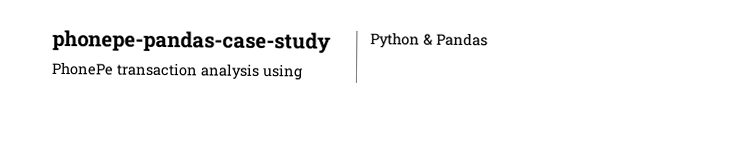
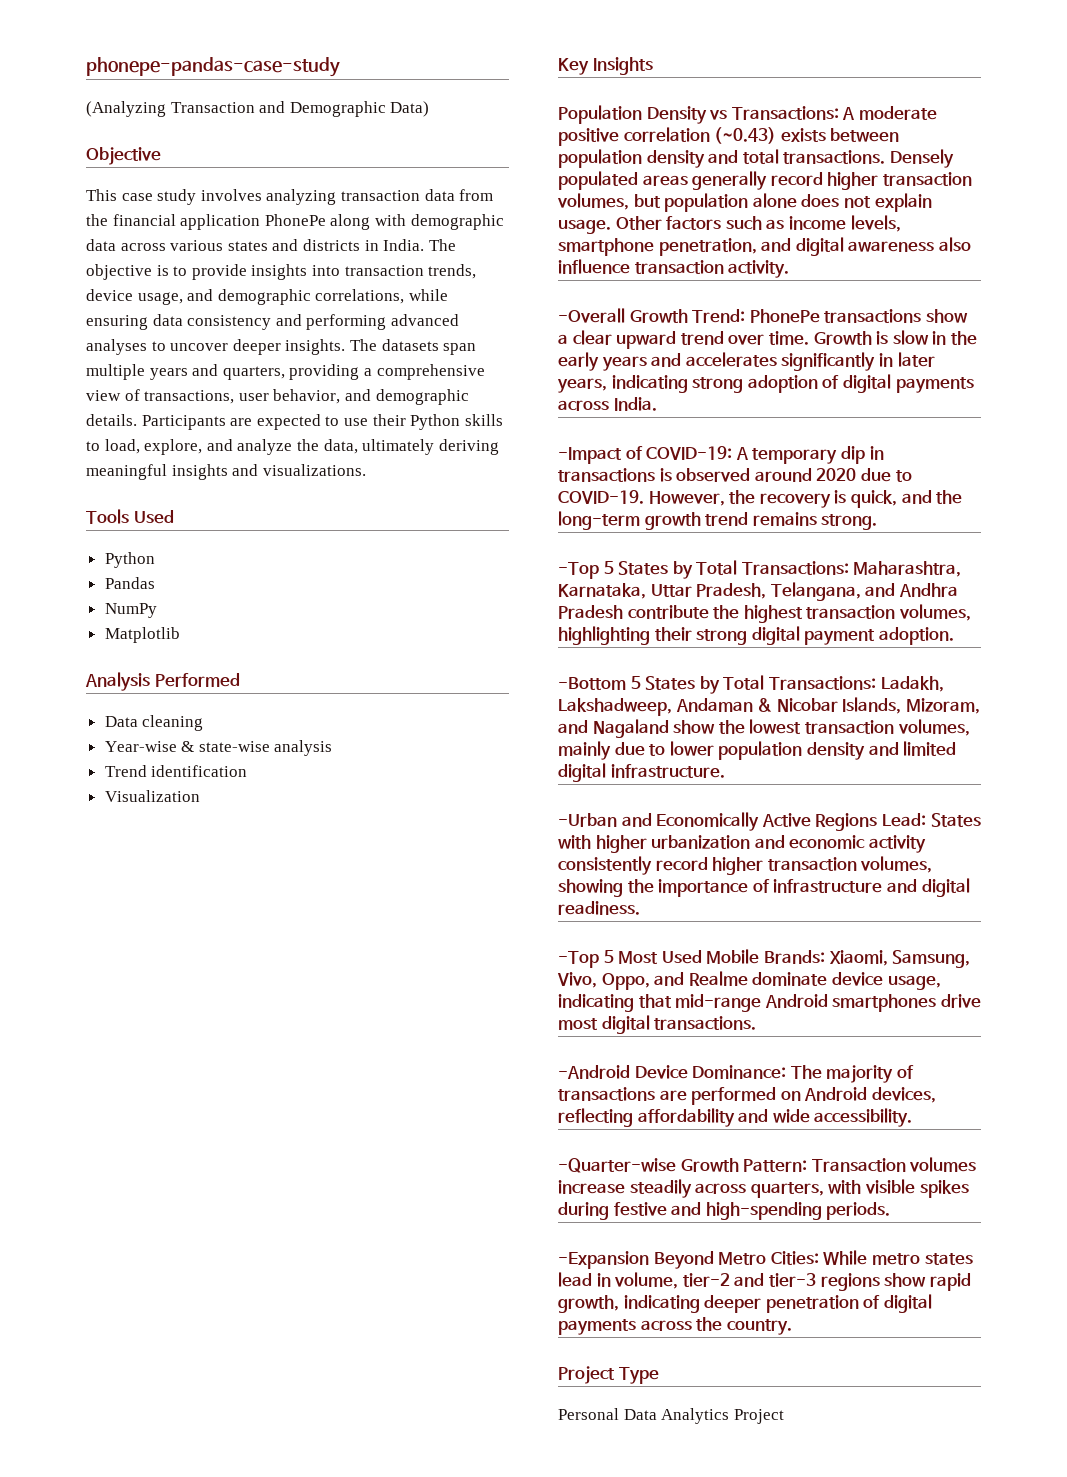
- PhonePe transaction analysis using Python & Pandas
+ (Analyzing Transaction and Demographic Data)
+ Objective
+ This case study involves analyzing transaction data from the financial application PhonePe along with demographic data across various states and districts in India. The objective is to provide insights into transaction trends, device usage, and demographic correlations, while ensuring data consistency and performing advanced analyses to uncover deeper insights. The datasets span multiple years and quarters, providing a comprehensive view of transactions, user behavior, and demographic details. Participants are expected to use their Python skills to load, explore, and analyze the data, ultimately deriving meaningful insights and visualizations.
+ Tools Used
+ Python
+ Pandas
+ NumPy
+ Matplotlib
+ Analysis Performed
+ Data cleaning
+ Year-wise & state-wise analysis
+ Trend identification
+ Visualization
+ Key Insights
+ Population Density vs Transactions: A moderate positive correlation (~0.43) exists between population density and total transactions. Densely populated areas generally record higher transaction volumes, but population alone does not explain usage. Other factors such as income levels, smartphone penetration, and digital awareness also influence transaction activity.
+ -Overall Growth Trend: PhonePe transactions show a clear upward trend over time. Growth is slow in the early years and accelerates significantly in later years, indicating strong adoption of digital payments across India.
+ -Impact of COVID-19: A temporary dip in transactions is observed around 2020 due to COVID-19. However, the recovery is quick, and the long-term growth trend remains strong.
+ -Top 5 States by Total Transactions: Maharashtra, Karnataka, Uttar Pradesh, Telangana, and Andhra Pradesh contribute the highest transaction volumes, highlighting their strong digital payment adoption.
+ -Bottom 5 States by Total Transactions: Ladakh, Lakshadweep, Andaman & Nicobar Islands, Mizoram, and Nagaland show the lowest transaction volumes, mainly due to lower population density and limited digital infrastructure.
+ -Urban and Economically Active Regions Lead: States with higher urbanization and economic activity consistently record higher transaction volumes, showing the importance of infrastructure and digital readiness.
+ -Top 5 Most Used Mobile Brands: Xiaomi, Samsung, Vivo, Oppo, and Realme dominate device usage, indicating that mid-range Android smartphones drive most digital transactions.
+ -Android Device Dominance: The majority of transactions are performed on Android devices, reflecting affordability and wide accessibility.
+ -Quarter-wise Growth Pattern: Transaction volumes increase steadily across quarters, with visible spikes during festive and high-spending periods.
+ -Expansion Beyond Metro Cities: While metro states lead in volume, tier-2 and tier-3 regions show rapid growth, indicating deeper penetration of digital payments across the country.
+ Project Type
+ Personal Data Analytics Project

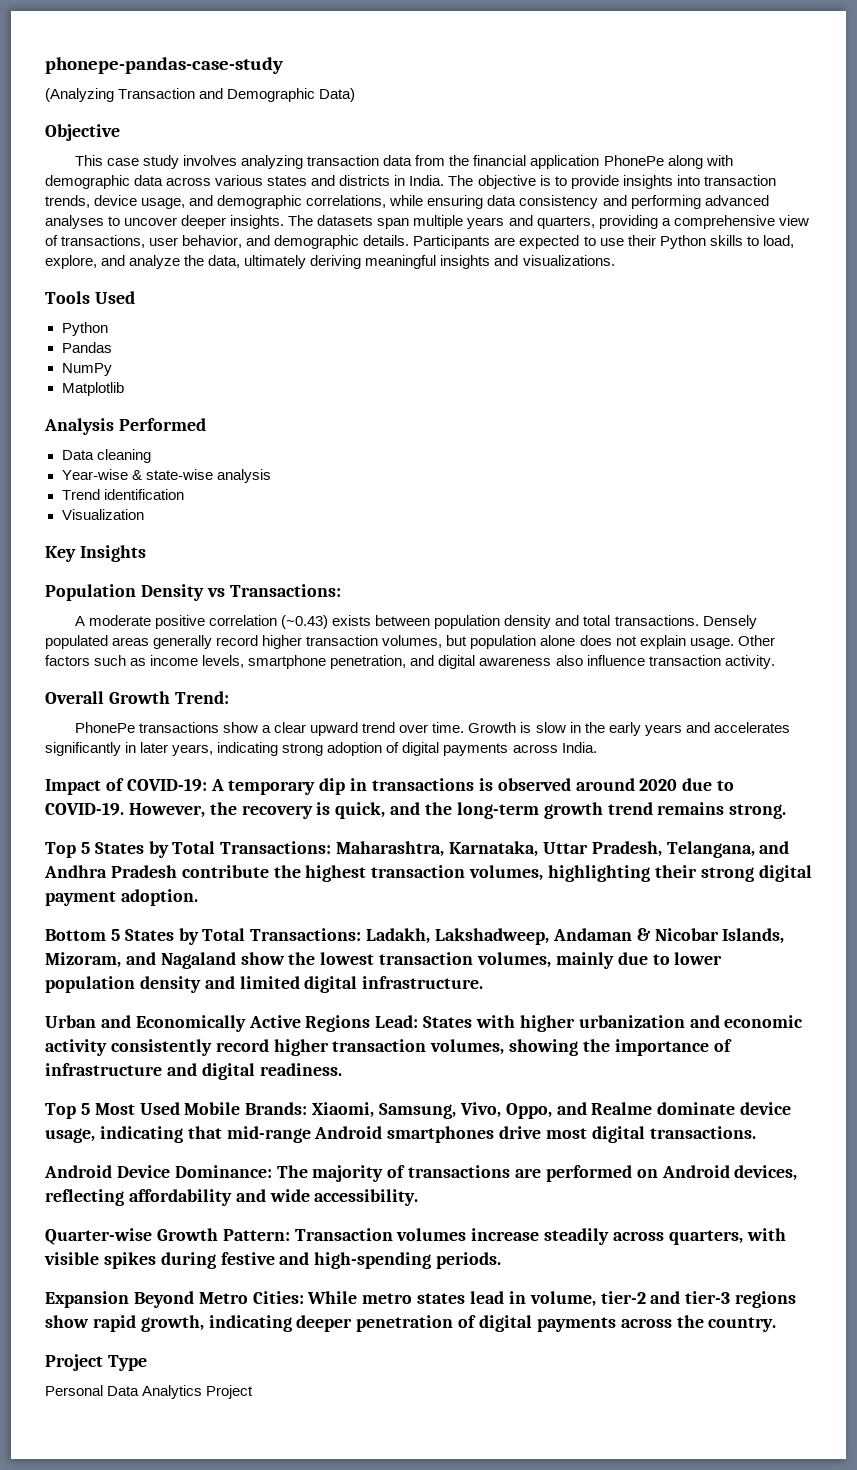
- Population Density vs Transactions: A moderate positive correlation (~0.43) exists between population density and total transactions.
+ Population Density vs Transactions:
+ A moderate positive correlation (~0.43) exists between population density and total transactions.
- -Overall Growth Trend: PhonePe transactions show a clear upward trend over time.
+ Overall Growth Trend:
+ PhonePe transactions show a clear upward trend over time.
- -Impact of COVID-19: A temporary dip in transactions is observed around 2020 due to COVID-19.
+ Impact of COVID-19: A temporary dip in transactions is observed around 2020 due to COVID-19.
- -Top 5 States by Total Transactions: Maharashtra, Karnataka, Uttar Pradesh, Telangana, and Andhra Pradesh contribute the highest transaction volumes, highlighting their strong digital payment adoption.
+ Top 5 States by Total Transactions: Maharashtra, Karnataka, Uttar Pradesh, Telangana, and Andhra Pradesh contribute the highest transaction volumes, highlighting their strong digital payment adoption.
- -Bottom 5 States by Total Transactions: Ladakh, Lakshadweep, Andaman & Nicobar Islands, Mizoram, and Nagaland show the lowest transaction volumes, mainly due to lower population density and limited digital infrastructure.
+ Bottom 5 States by Total Transactions: Ladakh, Lakshadweep, Andaman & Nicobar Islands, Mizoram, and Nagaland show the lowest transaction volumes, mainly due to lower population density and limited digital infrastructure.
- -Urban and Economically Active Regions Lead: States with higher urbanization and economic activity consistently record higher transaction volumes, showing the importance of infrastructure and digital readiness.
+ Urban and Economically Active Regions Lead: States with higher urbanization and economic activity consistently record higher transaction volumes, showing the importance of infrastructure and digital readiness.
- -Top 5 Most Used Mobile Brands: Xiaomi, Samsung, Vivo, Oppo, and Realme dominate device usage, indicating that mid-range Android smartphones drive most digital transactions.
+ Top 5 Most Used Mobile Brands: Xiaomi, Samsung, Vivo, Oppo, and Realme dominate device usage, indicating that mid-range Android smartphones drive most digital transactions.
- -Android Device Dominance: The majority of transactions are performed on Android devices, reflecting affordability and wide accessibility.
+ Android Device Dominance: The majority of transactions are performed on Android devices, reflecting affordability and wide accessibility.
- -Quarter-wise Growth Pattern: Transaction volumes increase steadily across quarters, with visible spikes during festive and high-spending periods.
+ Quarter-wise Growth Pattern: Transaction volumes increase steadily across quarters, with visible spikes during festive and high-spending periods.
- -Expansion Beyond Metro Cities: While metro states lead in volume, tier-2 and tier-3 regions show rapid growth, indicating deeper penetration of digital payments across the country.
+ Expansion Beyond Metro Cities: While metro states lead in volume, tier-2 and tier-3 regions show rapid growth, indicating deeper penetration of digital payments across the country.

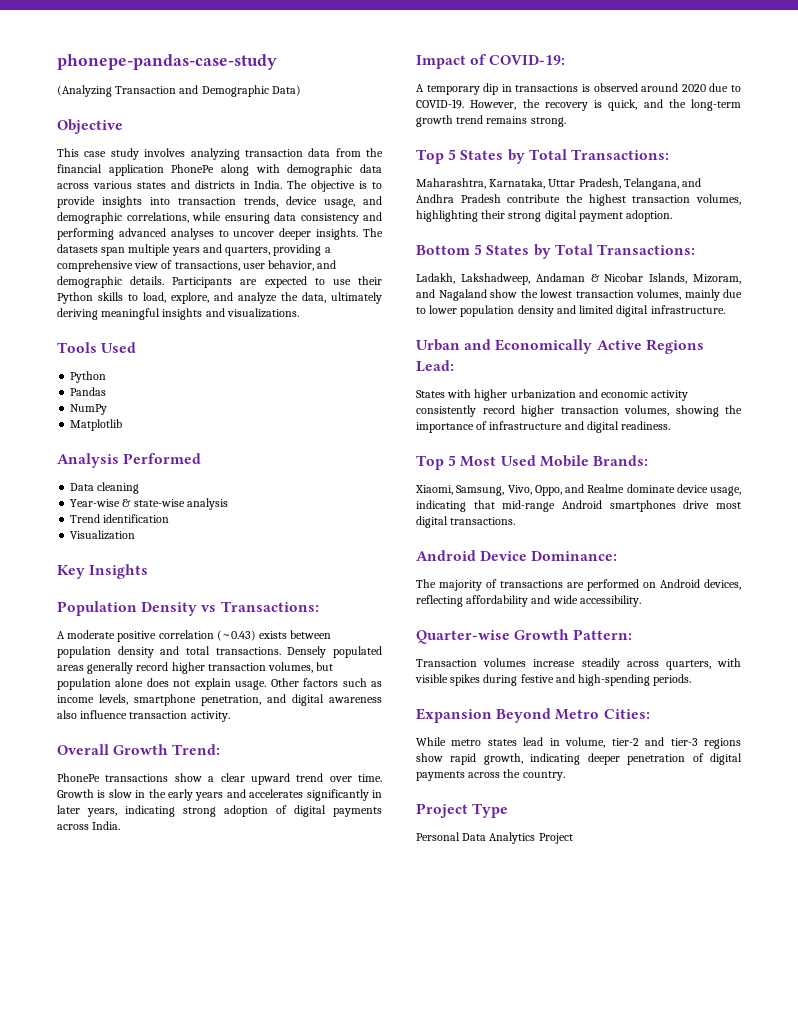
- Impact of COVID-19: A temporary dip in transactions is observed around 2020 due to COVID-19.
+ Impact of COVID-19:
+ A temporary dip in transactions is observed around 2020 due to COVID-19.
- Top 5 States by Total Transactions: Maharashtra, Karnataka, Uttar Pradesh, Telangana, and Andhra Pradesh contribute the highest transaction volumes, highlighting their strong digital payment adoption.
+ Top 5 States by Total Transactions:
+ Maharashtra, Karnataka, Uttar Pradesh, Telangana, and Andhra Pradesh contribute the highest transaction volumes, highlighting their strong digital payment adoption.
- Bottom 5 States by Total Transactions: Ladakh, Lakshadweep, Andaman & Nicobar Islands, Mizoram, and Nagaland show the lowest transaction volumes, mainly due to lower population density and limited digital infrastructure.
+ Bottom 5 States by Total Transactions:
+ Ladakh, Lakshadweep, Andaman & Nicobar Islands, Mizoram, and Nagaland show the lowest transaction volumes, mainly due to lower population density and limited digital infrastructure.
- Urban and Economically Active Regions Lead: States with higher urbanization and economic activity consistently record higher transaction volumes, showing the importance of infrastructure and digital readiness.
+ Urban and Economically Active Regions Lead:
+ States with higher urbanization and economic activity consistently record higher transaction volumes, showing the importance of infrastructure and digital readiness.
- Top 5 Most Used Mobile Brands: Xiaomi, Samsung, Vivo, Oppo, and Realme dominate device usage, indicating that mid-range Android smartphones drive most digital transactions.
+ Top 5 Most Used Mobile Brands:
+ Xiaomi, Samsung, Vivo, Oppo, and Realme dominate device usage, indicating that mid-range Android smartphones drive most digital transactions.
- Android Device Dominance: The majority of transactions are performed on Android devices, reflecting affordability and wide accessibility.
+ Android Device Dominance:
+ The majority of transactions are performed on Android devices, reflecting affordability and wide accessibility.
- Quarter-wise Growth Pattern: Transaction volumes increase steadily across quarters, with visible spikes during festive and high-spending periods.
+ Quarter-wise Growth Pattern:
+ Transaction volumes increase steadily across quarters, with visible spikes during festive and high-spending periods.
- Expansion Beyond Metro Cities: While metro states lead in volume, tier-2 and tier-3 regions show rapid growth, indicating deeper penetration of digital payments across the country.
+ Expansion Beyond Metro Cities:
+ While metro states lead in volume, tier-2 and tier-3 regions show rapid growth, indicating deeper penetration of digital payments across the country.

